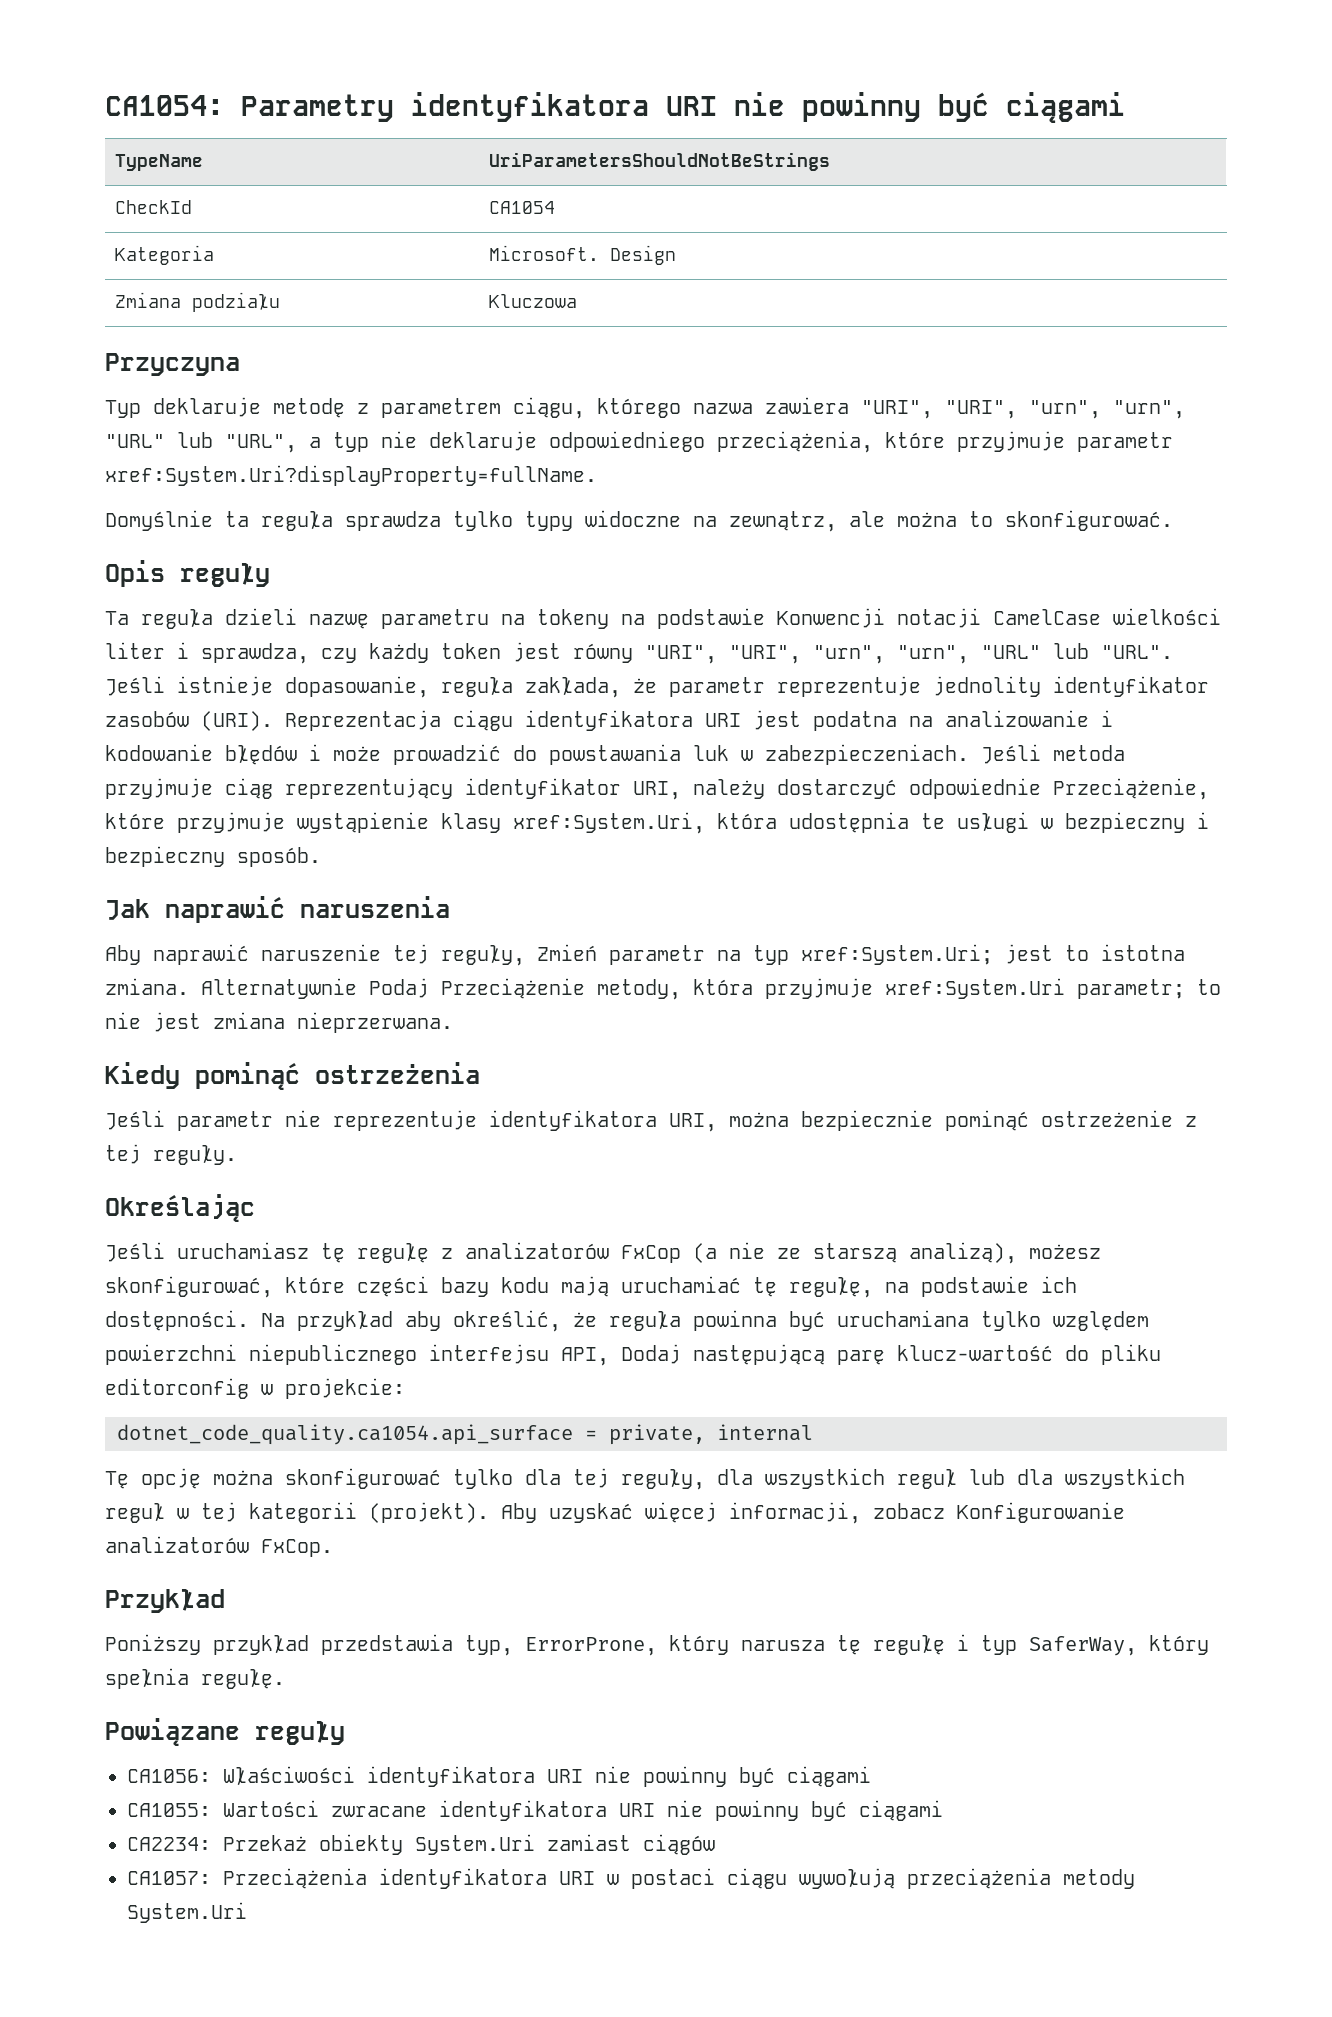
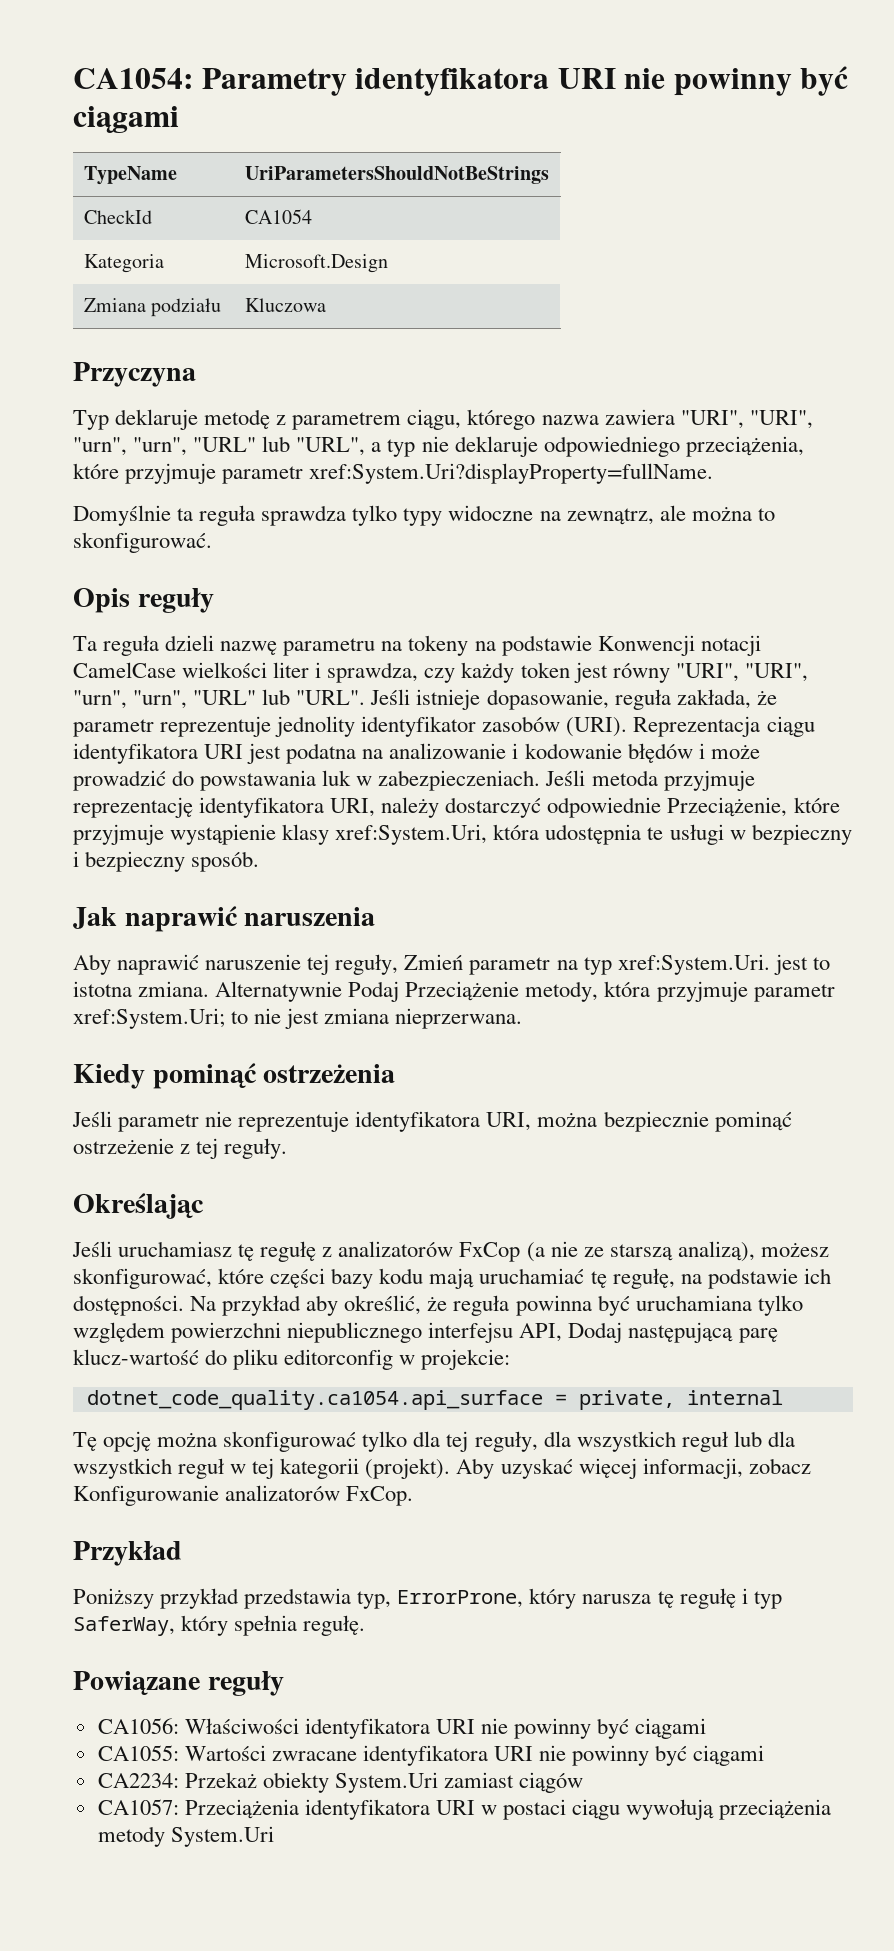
- Kategoria | Microsoft. Design
+ Kategoria | Microsoft.Design
- Jeśli metoda przyjmuje ciąg reprezentujący identyfikator URI, należy dostarczyć odpowiednie Przeciążenie, które przyjmuje wystąpienie klasy xref:System.Uri, która udostępnia te usługi w bezpieczny i bezpieczny sposób.
+ Jeśli metoda przyjmuje reprezentację identyfikatora URI, należy dostarczyć odpowiednie Przeciążenie, które przyjmuje wystąpienie klasy xref:System.Uri, która udostępnia te usługi w bezpieczny i bezpieczny sposób.
- Aby naprawić naruszenie tej reguły, Zmień parametr na typ xref:System.Uri; jest to istotna zmiana.
+ Aby naprawić naruszenie tej reguły, Zmień parametr na typ xref:System.Uri. jest to istotna zmiana.
- Alternatywnie Podaj Przeciążenie metody, która przyjmuje xref:System.Uri parametr; to nie jest zmiana nieprzerwana.
+ Alternatywnie Podaj Przeciążenie metody, która przyjmuje parametr xref:System.Uri; to nie jest zmiana nieprzerwana.

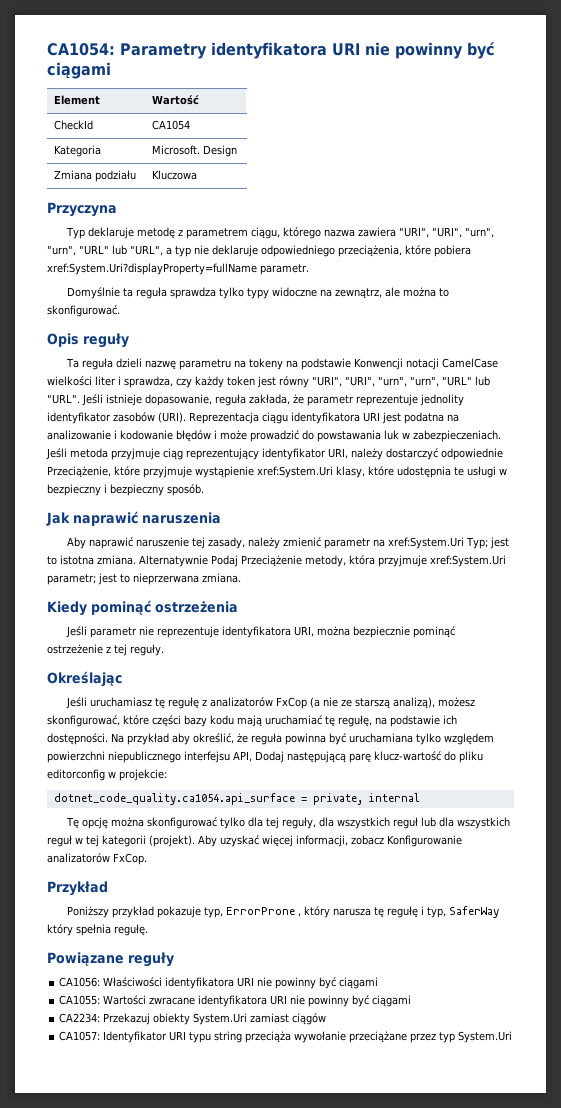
- TypeName | UriParametersShouldNotBeStrings
+ Element | Wartość
- Kategoria | Microsoft.Design
+ Kategoria | Microsoft. Design
- Typ deklaruje metodę z parametrem ciągu, którego nazwa zawiera "URI", "URI", "urn", "urn", "URL" lub "URL", a typ nie deklaruje odpowiedniego przeciążenia, które przyjmuje parametr xref:System.Uri?displayProperty=fullName.
+ Typ deklaruje metodę z parametrem ciągu, którego nazwa zawiera "URI", "URI", "urn", "urn", "URL" lub "URL", a typ nie deklaruje odpowiedniego przeciążenia, które pobiera xref:System.Uri?displayProperty=fullName parametr.
- Jeśli metoda przyjmuje reprezentację identyfikatora URI, należy dostarczyć odpowiednie Przeciążenie, które przyjmuje wystąpienie klasy xref:System.Uri, która udostępnia te usługi w bezpieczny i bezpieczny sposób.
+ Jeśli metoda przyjmuje ciąg reprezentujący identyfikator URI, należy dostarczyć odpowiednie Przeciążenie, które przyjmuje wystąpienie xref:System.Uri klasy, które udostępnia te usługi w bezpieczny i bezpieczny sposób.
- Aby naprawić naruszenie tej reguły, Zmień parametr na typ xref:System.Uri. jest to istotna zmiana.
+ Aby naprawić naruszenie tej zasady, należy zmienić parametr na xref:System.Uri Typ; jest to istotna zmiana.
- Alternatywnie Podaj Przeciążenie metody, która przyjmuje parametr xref:System.Uri; to nie jest zmiana nieprzerwana.
+ Alternatywnie Podaj Przeciążenie metody, która przyjmuje xref:System.Uri parametr; jest to nieprzerwana zmiana.
- Poniższy przykład przedstawia typ, ErrorProne, który narusza tę regułę i typ SaferWay, który spełnia regułę.
+ Poniższy przykład pokazuje typ, ErrorProne , który narusza tę regułę i typ, SaferWay który spełnia regułę.
- CA2234: Przekaż obiekty System.Uri zamiast ciągów
+ CA2234: Przekazuj obiekty System.Uri zamiast ciągów
- CA1057: Przeciążenia identyfikatora URI w postaci ciągu wywołują przeciążenia metody System.Uri
+ CA1057: Identyfikator URI typu string przeciąża wywołanie przeciążane przez typ System.Uri

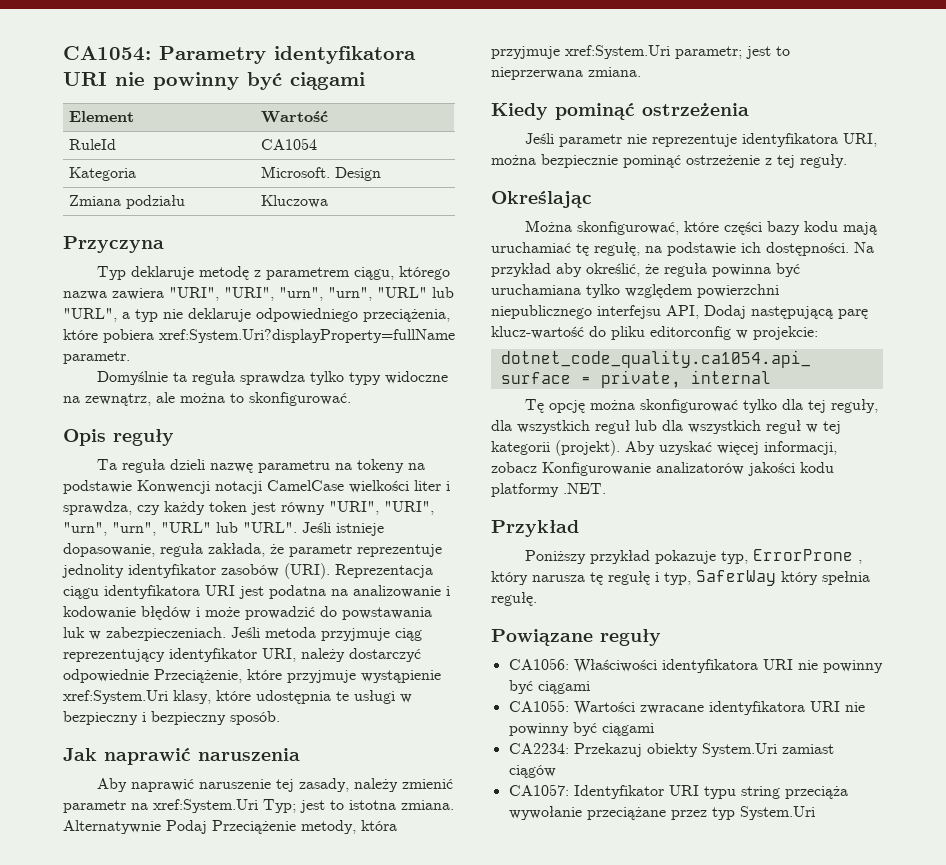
- CheckId | CA1054
+ RuleId | CA1054
- Jeśli uruchamiasz tę regułę z analizatorów FxCop (a nie ze starszą analizą), możesz skonfigurować, które części bazy kodu mają uruchamiać tę regułę, na podstawie ich dostępności.
+ Można skonfigurować, które części bazy kodu mają uruchamiać tę regułę, na podstawie ich dostępności.
- Aby uzyskać więcej informacji, zobacz Konfigurowanie analizatorów FxCop.
+ Aby uzyskać więcej informacji, zobacz Konfigurowanie analizatorów jakości kodu platformy .NET.

